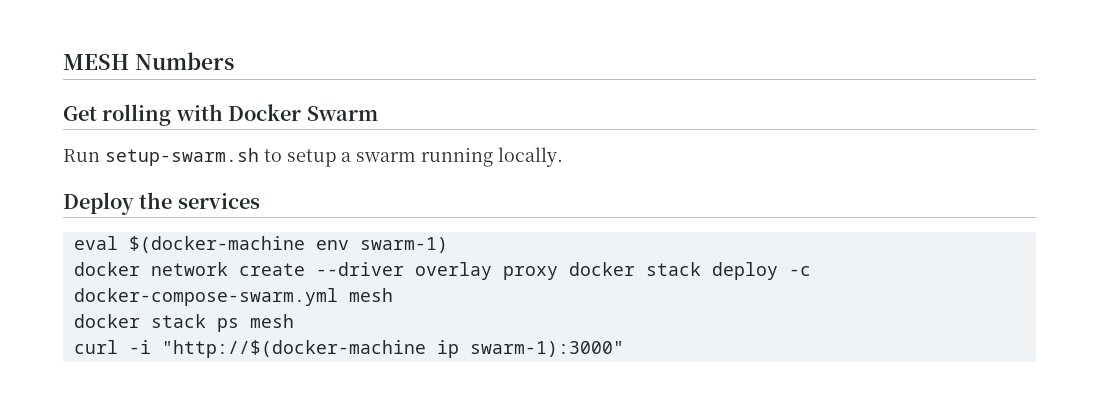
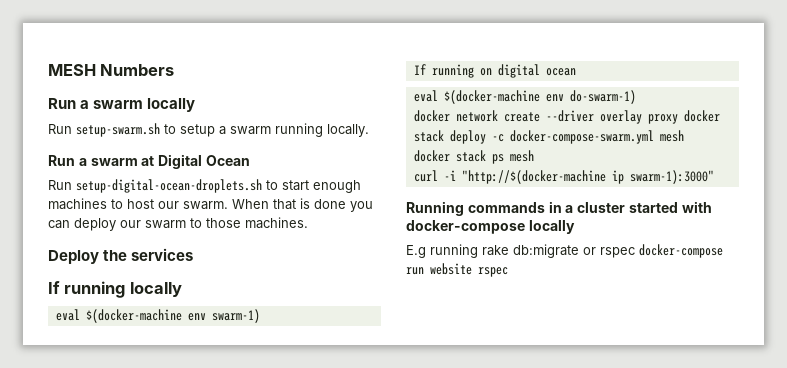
- Get rolling with Docker Swarm
+ Run a swarm locally
+ Run a swarm at Digital Ocean
+ Run setup-digital-ocean-droplets.sh to start enough machines to host our swarm. When that is done you can deploy our swarm to those machines.
+ If running locally
+ If running on digital ocean
+ eval $(docker-machine env do-swarm-1)
+ Running commands in a cluster started with docker-compose locally
+ E.g running rake db:migrate or rspec docker-compose run website rspec

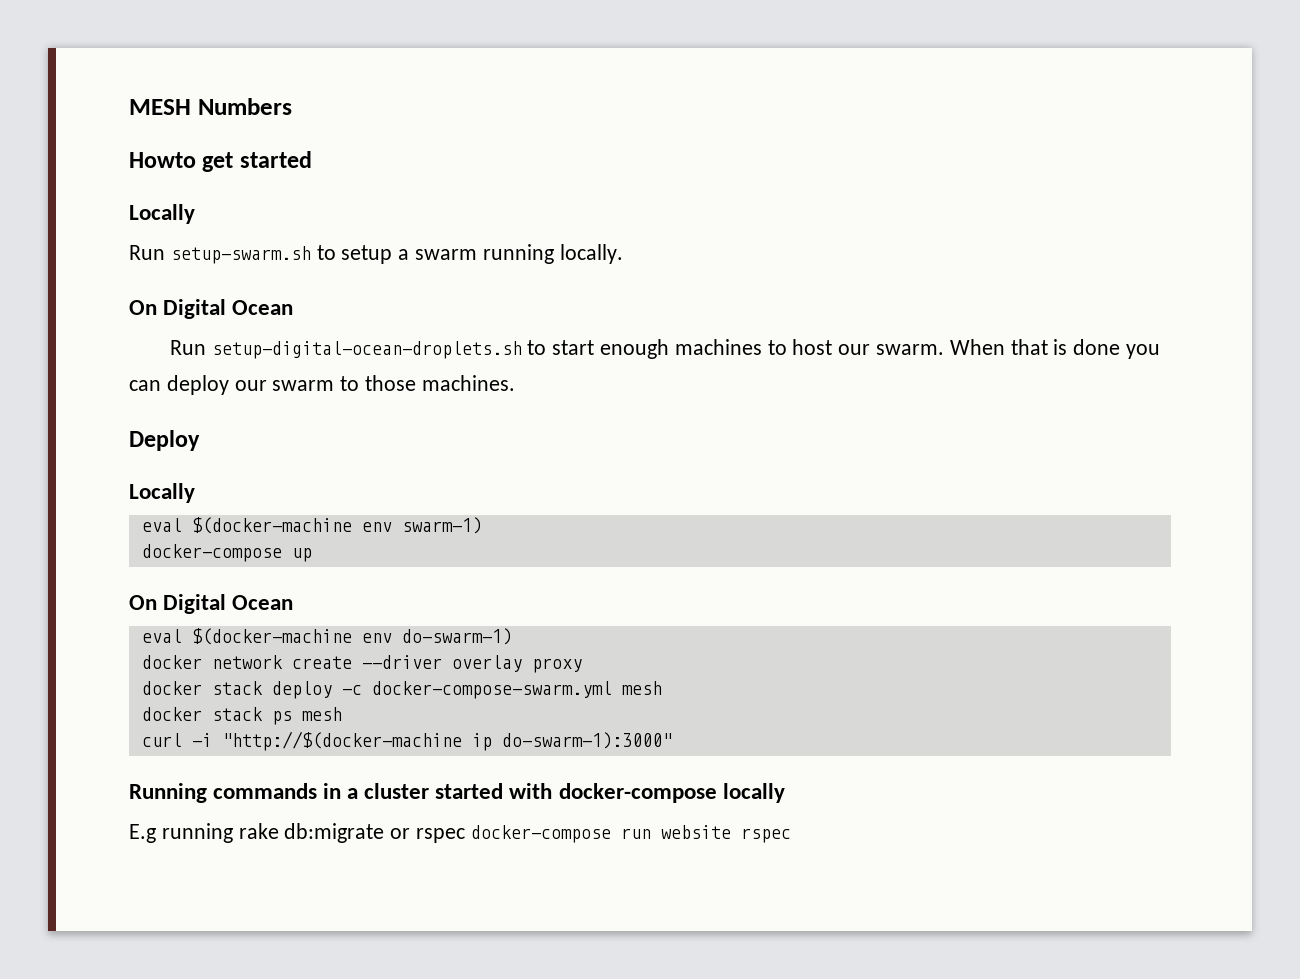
- Run a swarm locally
+ Howto get started
+ Locally
  Run setup-swarm.sh to setup a swarm running locally.
- Run a swarm at Digital Ocean
+ On Digital Ocean
- Deploy the services
- If running locally
+ Deploy
+ Locally
- If running on digital ocean
+ docker-compose up
+ On Digital Ocean
- docker network create --driver overlay proxy docker stack deploy -c docker-compose-swarm.yml mesh
+ docker network create --driver overlay proxy
+ docker stack deploy -c docker-compose-swarm.yml mesh
- curl -i "http://$(docker-machine ip swarm-1):3000"
+ curl -i "http://$(docker-machine ip do-swarm-1):3000"

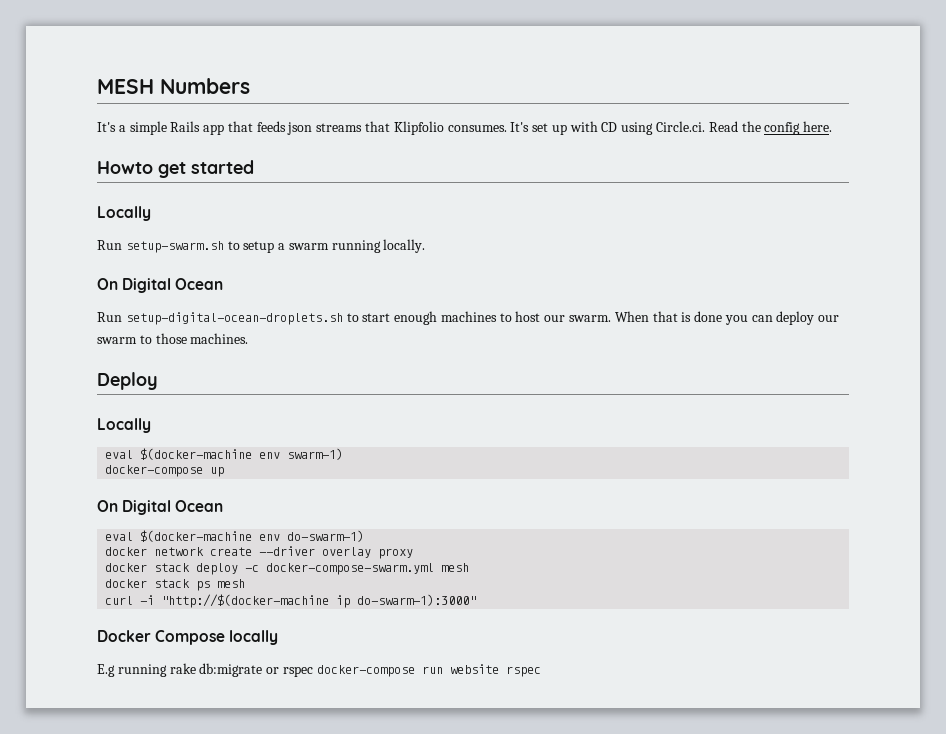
+ It's a simple Rails app that feeds json streams that Klipfolio consumes. It's set up with CD using Circle.ci. Read the config here.
- Running commands in a cluster started with docker-compose locally
+ Docker Compose locally

